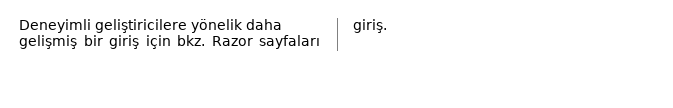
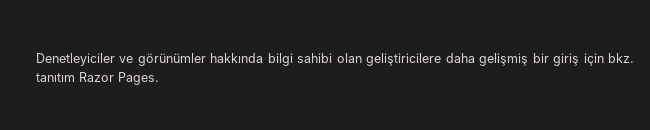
- Deneyimli geliştiricilere yönelik daha gelişmiş bir giriş için bkz. Razor sayfaları giriş.
+ Denetleyiciler ve görünümler hakkında bilgi sahibi olan geliştiricilere daha gelişmiş bir giriş için bkz. tanıtım Razor Pages.

